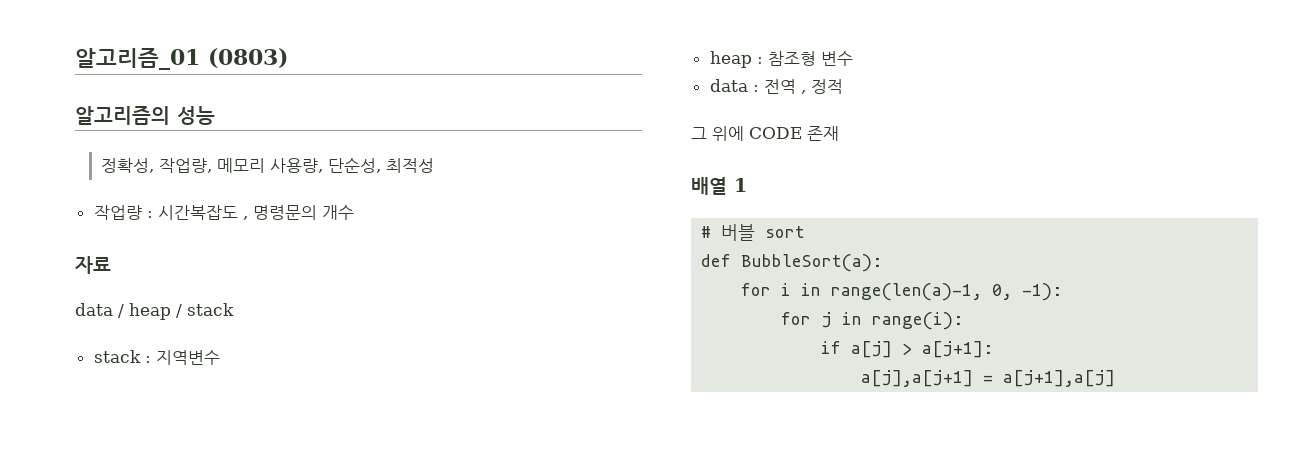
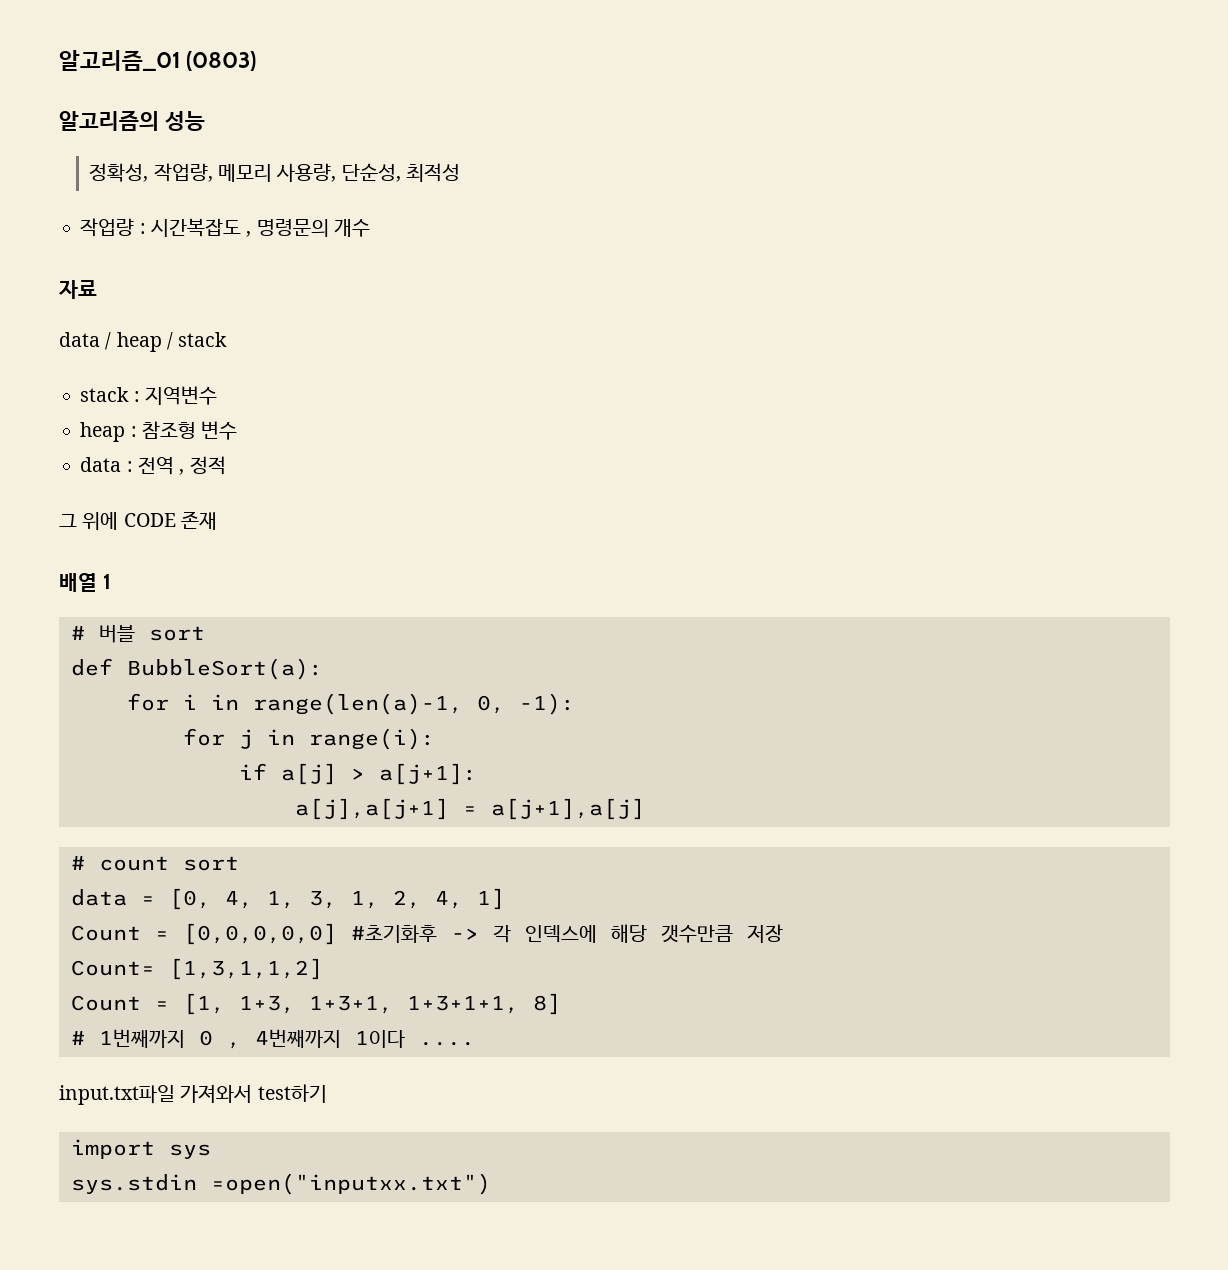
+ # count sort
+ data = [0, 4, 1, 3, 1, 2, 4, 1]
+ Count = [0,0,0,0,0] #초기화후 -> 각 인덱스에 해당 갯수만큼 저장
+ Count= [1,3,1,1,2]
+ Count = [1, 1+3, 1+3+1, 1+3+1+1, 8]
+ # 1번째까지 0 , 4번째까지 1이다 ....
+ input.txt파일 가져와서 test하기
+ import sys
+ sys.stdin =open("inputxx.txt")

